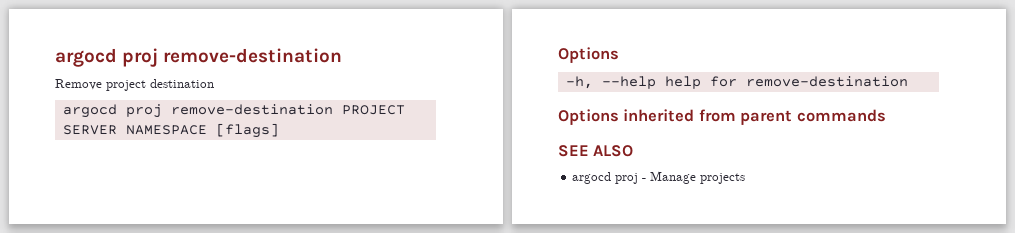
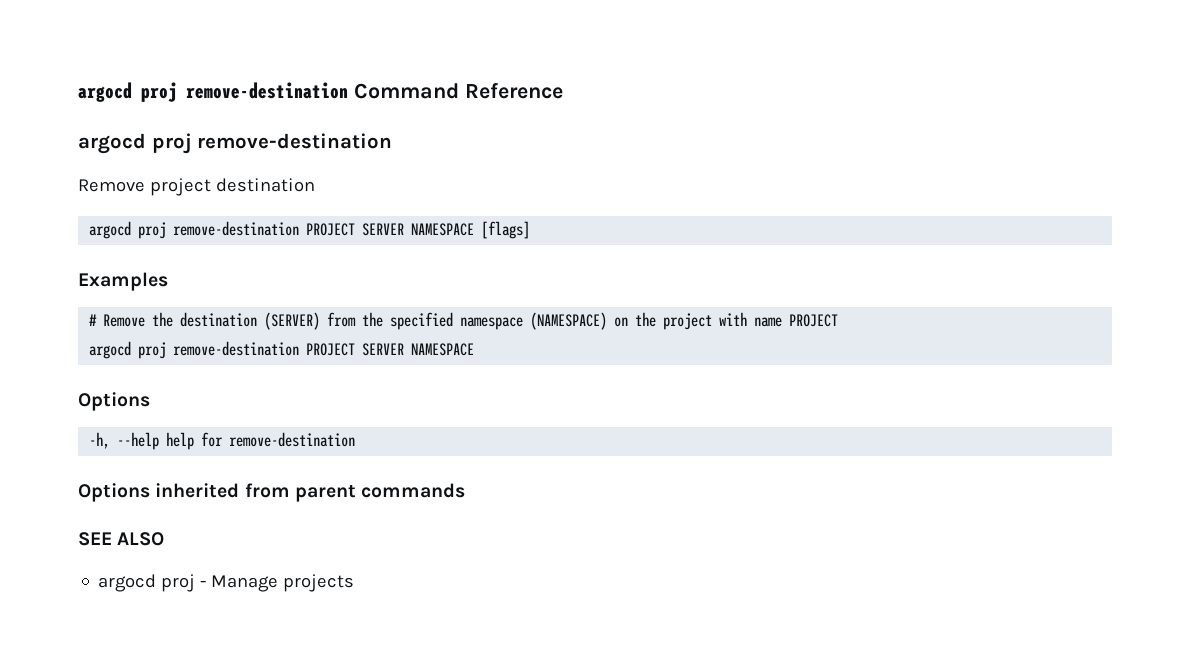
+ argocd proj remove-destination Command Reference
+ Examples
+ # Remove the destination (SERVER) from the specified namespace (NAMESPACE) on the project with name PROJECT
+ argocd proj remove-destination PROJECT SERVER NAMESPACE

